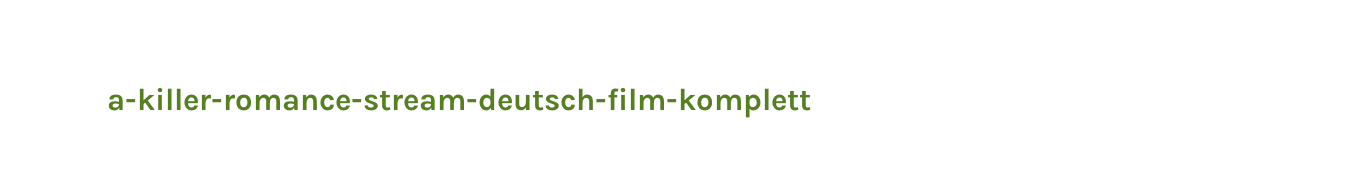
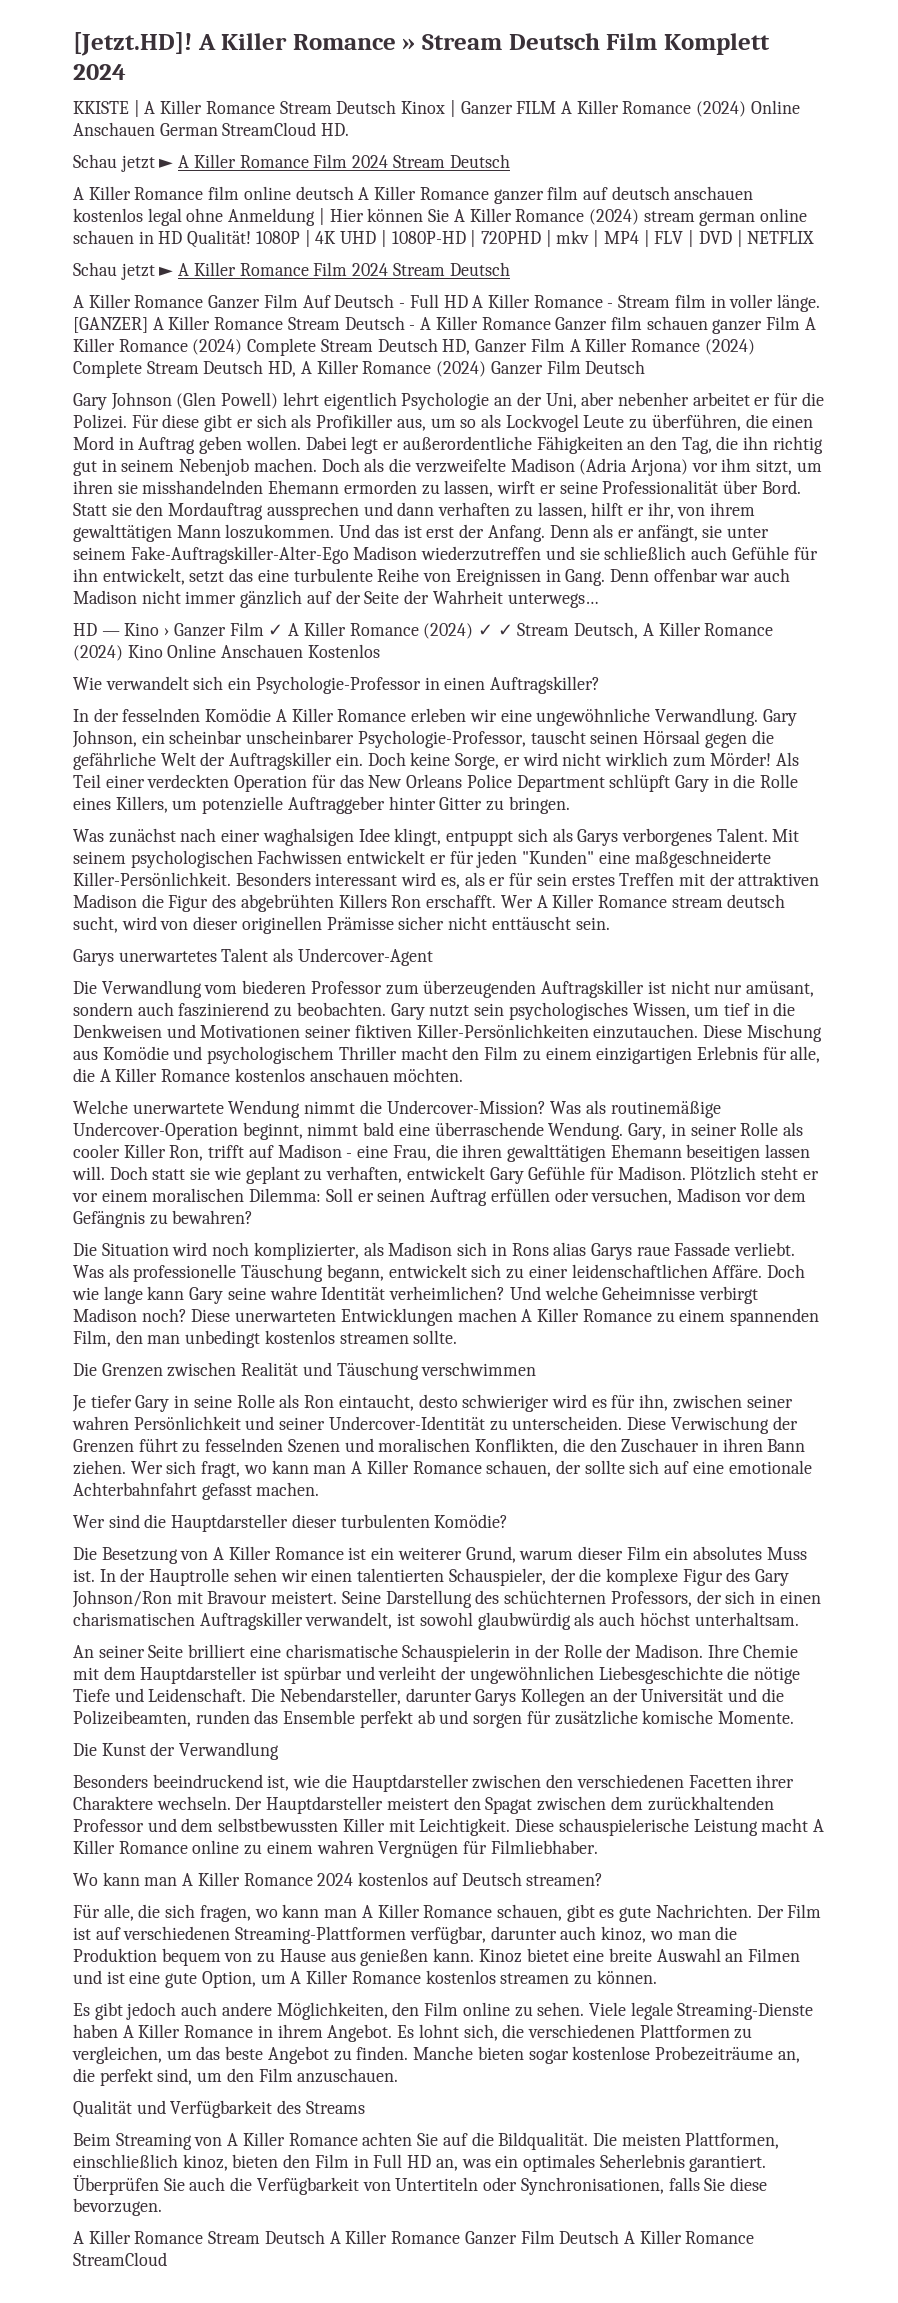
- a-killer-romance-stream-deutsch-film-komplett
+ [Jetzt.HD]! A Killer Romance » Stream Deutsch Film Komplett 2024
+ KKISTE | A Killer Romance Stream Deutsch Kinox | Ganzer FILM A Killer Romance (2024) Online Anschauen German StreamCloud HD.
+ Schau jetzt ► A Killer Romance Film 2024 Stream Deutsch
+ A Killer Romance film online deutsch A Killer Romance ganzer film auf deutsch anschauen kostenlos legal ohne Anmeldung | Hier können Sie A Killer Romance (2024) stream german online schauen in HD Qualität! 1080P | 4K UHD | 1080P-HD | 720PHD | mkv | MP4 | FLV | DVD | NETFLIX
+ Schau jetzt ► A Killer Romance Film 2024 Stream Deutsch
+ A Killer Romance Ganzer Film Auf Deutsch - Full HD A Killer Romance - Stream film in voller länge. [GANZER] A Killer Romance Stream Deutsch - A Killer Romance Ganzer film schauen ganzer Film A Killer Romance (2024) Complete Stream Deutsch HD, Ganzer Film A Killer Romance (2024) Complete Stream Deutsch HD, A Killer Romance (2024) Ganzer Film Deutsch
+ Gary Johnson (Glen Powell) lehrt eigentlich Psychologie an der Uni, aber nebenher arbeitet er für die Polizei. Für diese gibt er sich als Profikiller aus, um so als Lockvogel Leute zu überführen, die einen Mord in Auftrag geben wollen. Dabei legt er außerordentliche Fähigkeiten an den Tag, die ihn richtig gut in seinem Nebenjob machen. Doch als die verzweifelte Madison (Adria Arjona) vor ihm sitzt, um ihren sie misshandelnden Ehemann ermorden zu lassen, wirft er seine Professionalität über Bord. Statt sie den Mordauftrag aussprechen und dann verhaften zu lassen, hilft er ihr, von ihrem gewalttätigen Mann loszukommen. Und das ist erst der Anfang. Denn als er anfängt, sie unter seinem Fake-Auftragskiller-Alter-Ego Madison wiederzutreffen und sie schließlich auch Gefühle für ihn entwickelt, setzt das eine turbulente Reihe von Ereignissen in Gang. Denn offenbar war auch Madison nicht immer gänzlich auf der Seite der Wahrheit unterwegs…
+ HD ― Kino › Ganzer Film ✓ A Killer Romance (2024) ✓ ✓ Stream Deutsch, A Killer Romance (2024) Kino Online Anschauen Kostenlos
+ Wie verwandelt sich ein Psychologie-Professor in einen Auftragskiller?
+ In der fesselnden Komödie A Killer Romance erleben wir eine ungewöhnliche Verwandlung. Gary Johnson, ein scheinbar unscheinbarer Psychologie-Professor, tauscht seinen Hörsaal gegen die gefährliche Welt der Auftragskiller ein. Doch keine Sorge, er wird nicht wirklich zum Mörder! Als Teil einer verdeckten Operation für das New Orleans Police Department schlüpft Gary in die Rolle eines Killers, um potenzielle Auftraggeber hinter Gitter zu bringen.
+ Was zunächst nach einer waghalsigen Idee klingt, entpuppt sich als Garys verborgenes Talent. Mit seinem psychologischen Fachwissen entwickelt er für jeden "Kunden" eine maßgeschneiderte Killer-Persönlichkeit. Besonders interessant wird es, als er für sein erstes Treffen mit der attraktiven Madison die Figur des abgebrühten Killers Ron erschafft. Wer A Killer Romance stream deutsch sucht, wird von dieser originellen Prämisse sicher nicht enttäuscht sein.
+ Garys unerwartetes Talent als Undercover-Agent
+ Die Verwandlung vom biederen Professor zum überzeugenden Auftragskiller ist nicht nur amüsant, sondern auch faszinierend zu beobachten. Gary nutzt sein psychologisches Wissen, um tief in die Denkweisen und Motivationen seiner fiktiven Killer-Persönlichkeiten einzutauchen. Diese Mischung aus Komödie und psychologischem Thriller macht den Film zu einem einzigartigen Erlebnis für alle, die A Killer Romance kostenlos anschauen möchten.
+ Welche unerwartete Wendung nimmt die Undercover-Mission? Was als routinemäßige Undercover-Operation beginnt, nimmt bald eine überraschende Wendung. Gary, in seiner Rolle als cooler Killer Ron, trifft auf Madison - eine Frau, die ihren gewalttätigen Ehemann beseitigen lassen will. Doch statt sie wie geplant zu verhaften, entwickelt Gary Gefühle für Madison. Plötzlich steht er vor einem moralischen Dilemma: Soll er seinen Auftrag erfüllen oder versuchen, Madison vor dem Gefängnis zu bewahren?
+ Die Situation wird noch komplizierter, als Madison sich in Rons alias Garys raue Fassade verliebt. Was als professionelle Täuschung begann, entwickelt sich zu einer leidenschaftlichen Affäre. Doch wie lange kann Gary seine wahre Identität verheimlichen? Und welche Geheimnisse verbirgt Madison noch? Diese unerwarteten Entwicklungen machen A Killer Romance zu einem spannenden Film, den man unbedingt kostenlos streamen sollte.
+ Die Grenzen zwischen Realität und Täuschung verschwimmen
+ Je tiefer Gary in seine Rolle als Ron eintaucht, desto schwieriger wird es für ihn, zwischen seiner wahren Persönlichkeit und seiner Undercover-Identität zu unterscheiden. Diese Verwischung der Grenzen führt zu fesselnden Szenen und moralischen Konflikten, die den Zuschauer in ihren Bann ziehen. Wer sich fragt, wo kann man A Killer Romance schauen, der sollte sich auf eine emotionale Achterbahnfahrt gefasst machen.
+ Wer sind die Hauptdarsteller dieser turbulenten Komödie?
+ Die Besetzung von A Killer Romance ist ein weiterer Grund, warum dieser Film ein absolutes Muss ist. In der Hauptrolle sehen wir einen talentierten Schauspieler, der die komplexe Figur des Gary Johnson/Ron mit Bravour meistert. Seine Darstellung des schüchternen Professors, der sich in einen charismatischen Auftragskiller verwandelt, ist sowohl glaubwürdig als auch höchst unterhaltsam.
+ An seiner Seite brilliert eine charismatische Schauspielerin in der Rolle der Madison. Ihre Chemie mit dem Hauptdarsteller ist spürbar und verleiht der ungewöhnlichen Liebesgeschichte die nötige Tiefe und Leidenschaft. Die Nebendarsteller, darunter Garys Kollegen an der Universität und die Polizeibeamten, runden das Ensemble perfekt ab und sorgen für zusätzliche komische Momente.
+ Die Kunst der Verwandlung
+ Besonders beeindruckend ist, wie die Hauptdarsteller zwischen den verschiedenen Facetten ihrer Charaktere wechseln. Der Hauptdarsteller meistert den Spagat zwischen dem zurückhaltenden Professor und dem selbstbewussten Killer mit Leichtigkeit. Diese schauspielerische Leistung macht A Killer Romance online zu einem wahren Vergnügen für Filmliebhaber.
+ Wo kann man A Killer Romance 2024 kostenlos auf Deutsch streamen?
+ Für alle, die sich fragen, wo kann man A Killer Romance schauen, gibt es gute Nachrichten. Der Film ist auf verschiedenen Streaming-Plattformen verfügbar, darunter auch kinoz, wo man die Produktion bequem von zu Hause aus genießen kann. Kinoz bietet eine breite Auswahl an Filmen und ist eine gute Option, um A Killer Romance kostenlos streamen zu können.
+ Es gibt jedoch auch andere Möglichkeiten, den Film online zu sehen. Viele legale Streaming-Dienste haben A Killer Romance in ihrem Angebot. Es lohnt sich, die verschiedenen Plattformen zu vergleichen, um das beste Angebot zu finden. Manche bieten sogar kostenlose Probezeiträume an, die perfekt sind, um den Film anzuschauen.
+ Qualität und Verfügbarkeit des Streams
+ Beim Streaming von A Killer Romance achten Sie auf die Bildqualität. Die meisten Plattformen, einschließlich kinoz, bieten den Film in Full HD an, was ein optimales Seherlebnis garantiert. Überprüfen Sie auch die Verfügbarkeit von Untertiteln oder Synchronisationen, falls Sie diese bevorzugen.
+ A Killer Romance Stream Deutsch A Killer Romance Ganzer Film Deutsch A Killer Romance StreamCloud

